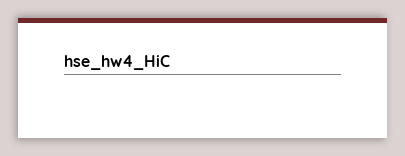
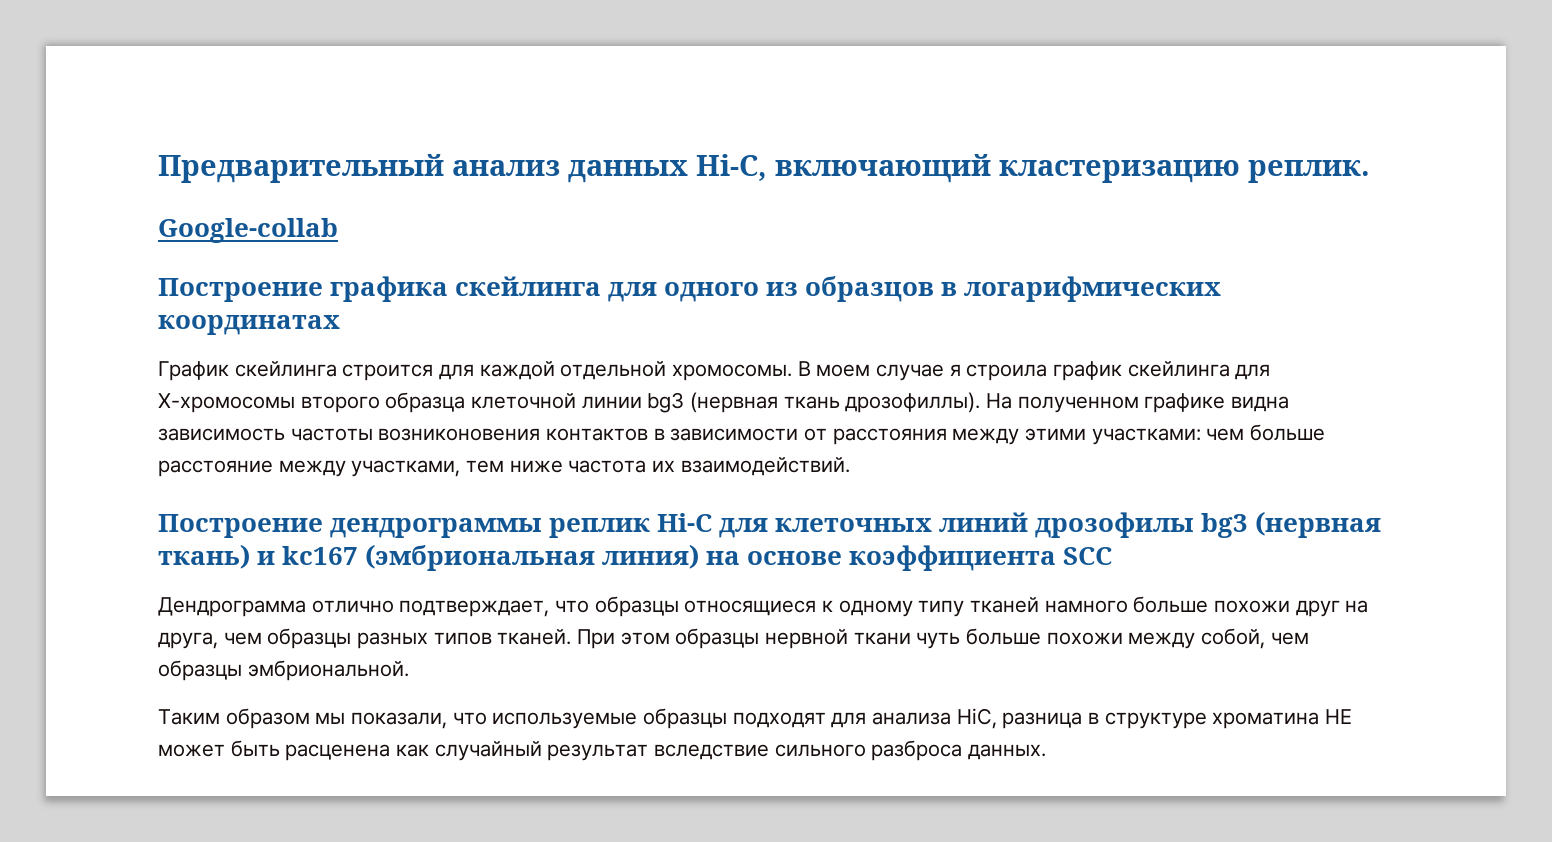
- hse_hw4_HiC
+ Предварительный анализ данных Hi-C, включающий кластеризацию реплик.
+ Google-collab
+ Построение графика скейлинга для одного из образцов в логарифмических координатах
+ График скейлинга строится для каждой отдельной хромосомы. В моем случае я строила график скейлинга для X-хромосомы второго образца клеточной линии bg3 (нервная ткань дрозофиллы). На полученном графике видна зависимость частоты возниконовения контактов в зависимости от расстояния между этими участками: чем больше расстояние между участками, тем ниже частота их взаимодействий.
+ Построение дендрограммы реплик Hi-C для клеточных линий дрозофилы bg3 (нервная ткань) и kc167 (эмбриональная линия) на основе коэффициента SCC
+ Дендрограмма отлично подтверждает, что образцы относящиеся к одному типу тканей намного больше похожи друг на друга, чем образцы разных типов тканей. При этом образцы нервной ткани чуть больше похожи между собой, чем образцы эмбриональной.
+ Таким образом мы показали, что используемые образцы подходят для анализа HiC, разница в структуре хроматина НЕ может быть расценена как случайный результат вследствие сильного разброса данных.

